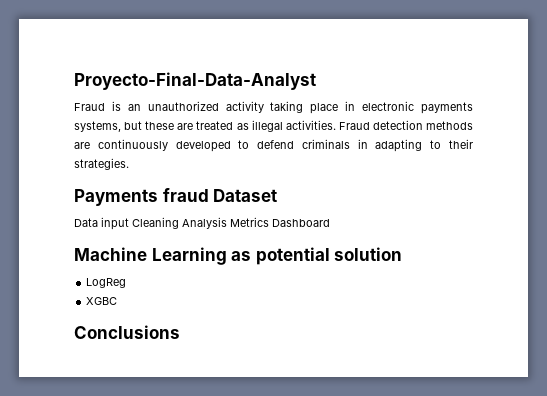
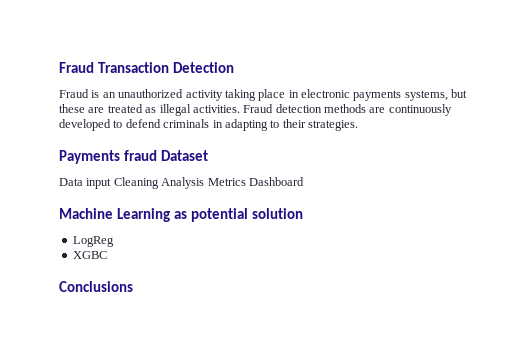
- Proyecto-Final-Data-Analyst
+ Fraud Transaction Detection

